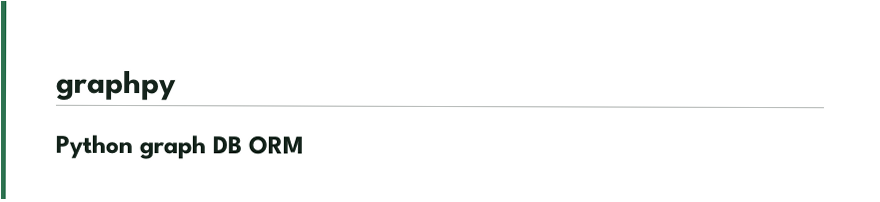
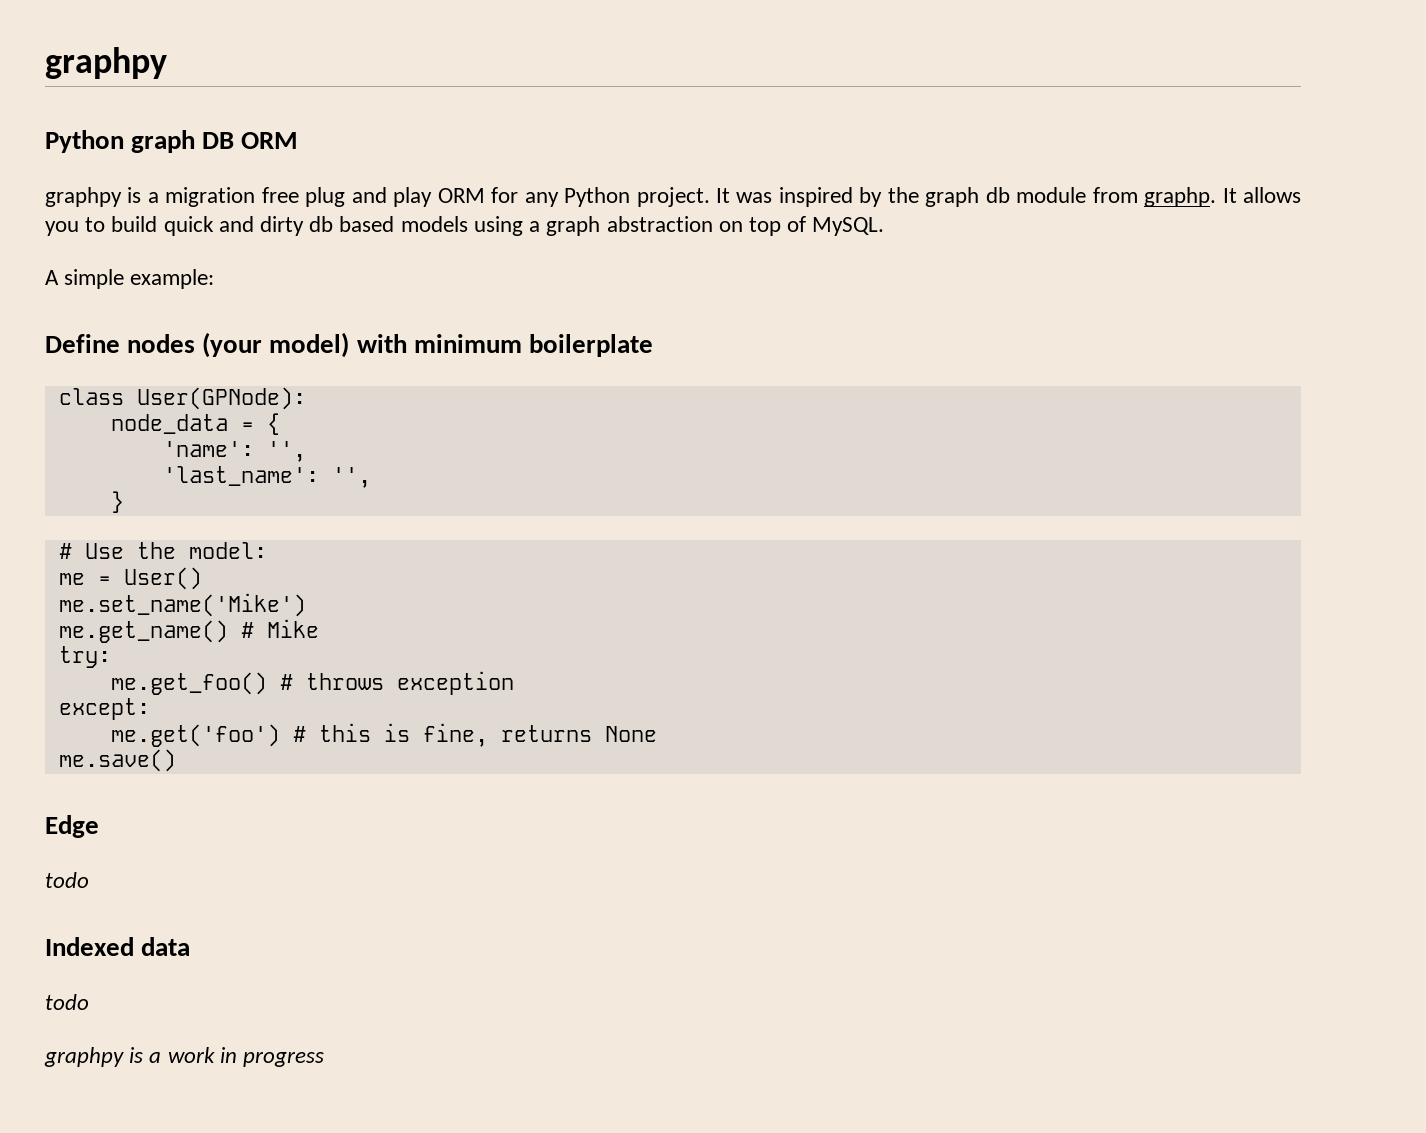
+ graphpy is a migration free plug and play ORM for any Python project. It was inspired by the graph db module from graphp. It allows you to build quick and dirty db based models using a graph abstraction on top of MySQL.
+ A simple example:
+ Define nodes (your model) with minimum boilerplate
+ class User(GPNode):
+ node_data = {
+ 'name': '',
+ 'last_name': '',
+ }
+ # Use the model:
+ me = User()
+ me.set_name('Mike')
+ me.get_name() # Mike
+ try:
+ me.get_foo() # throws exception
+ except:
+ me.get('foo') # this is fine, returns None
+ me.save()
+ Edge
+ todo
+ Indexed data
+ todo
+ graphpy is a work in progress

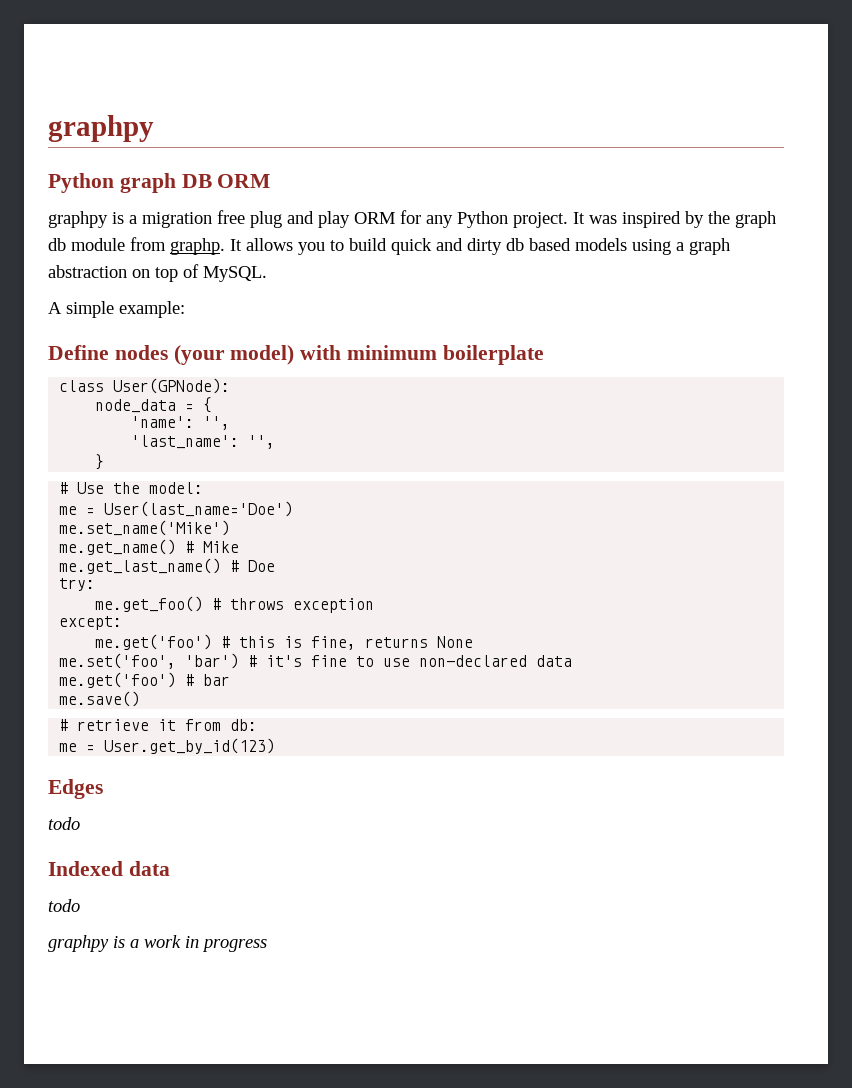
- me = User()
+ me = User(last_name='Doe')
+ me.get_last_name() # Doe
+ me.set('foo', 'bar') # it's fine to use non-declared data
+ me.get('foo') # bar
  me.save()
- Edge
+ # retrieve it from db:
+ me = User.get_by_id(123)
+ Edges

